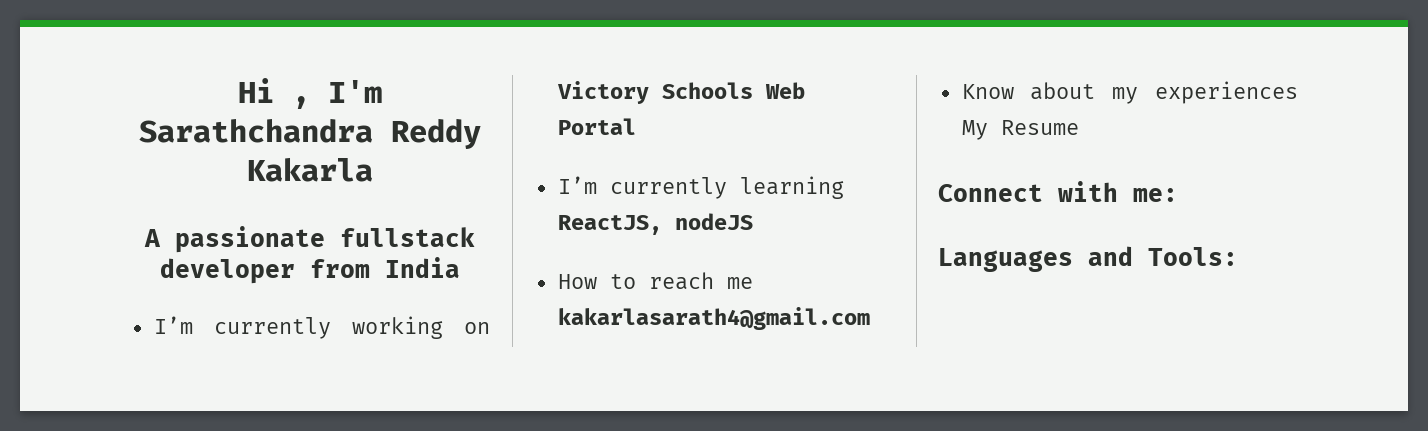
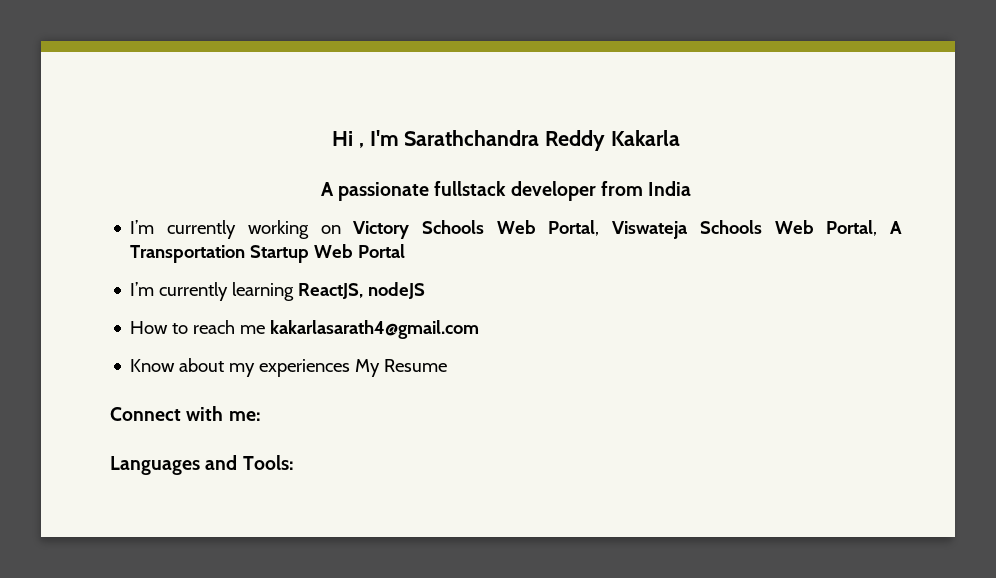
- I’m currently working on Victory Schools Web Portal
+ I’m currently working on Victory Schools Web Portal, Viswateja Schools Web Portal, A Transportation Startup Web Portal

